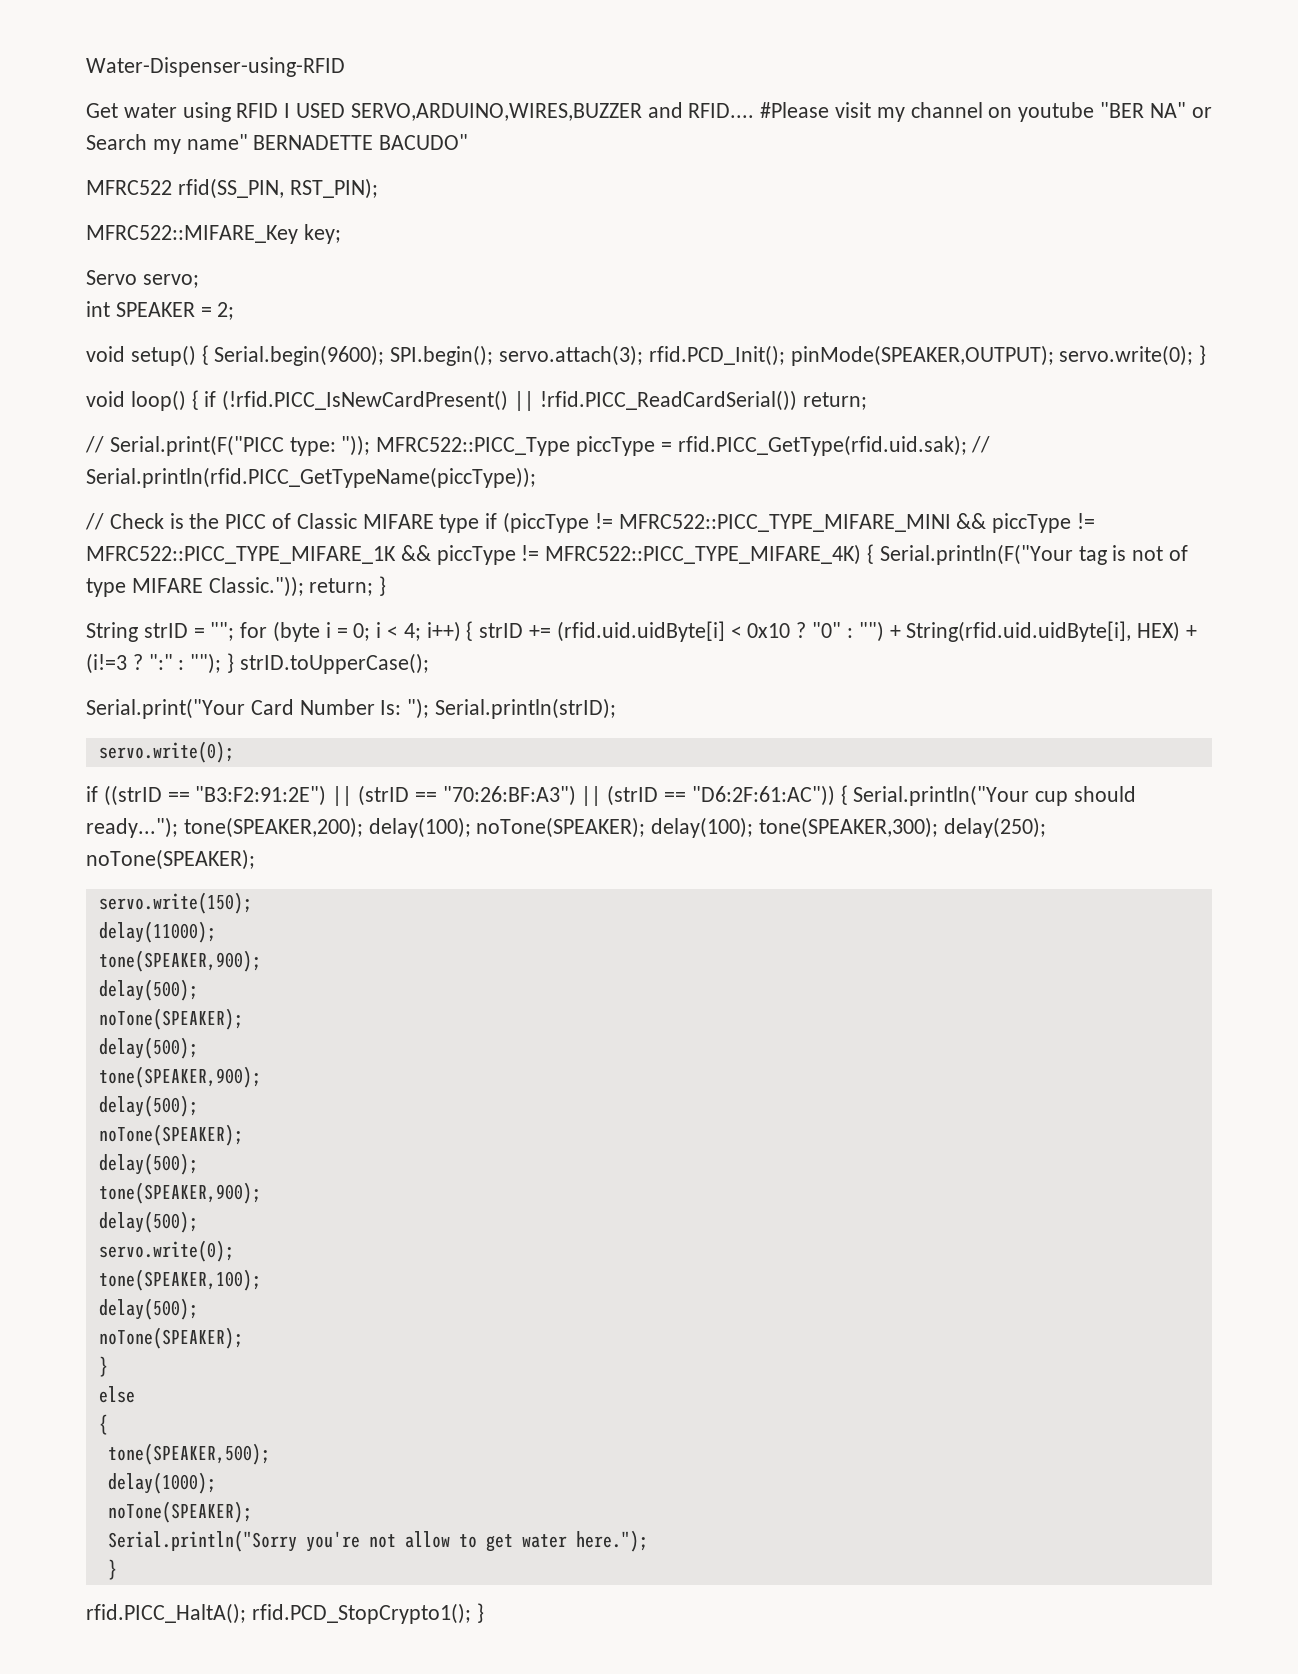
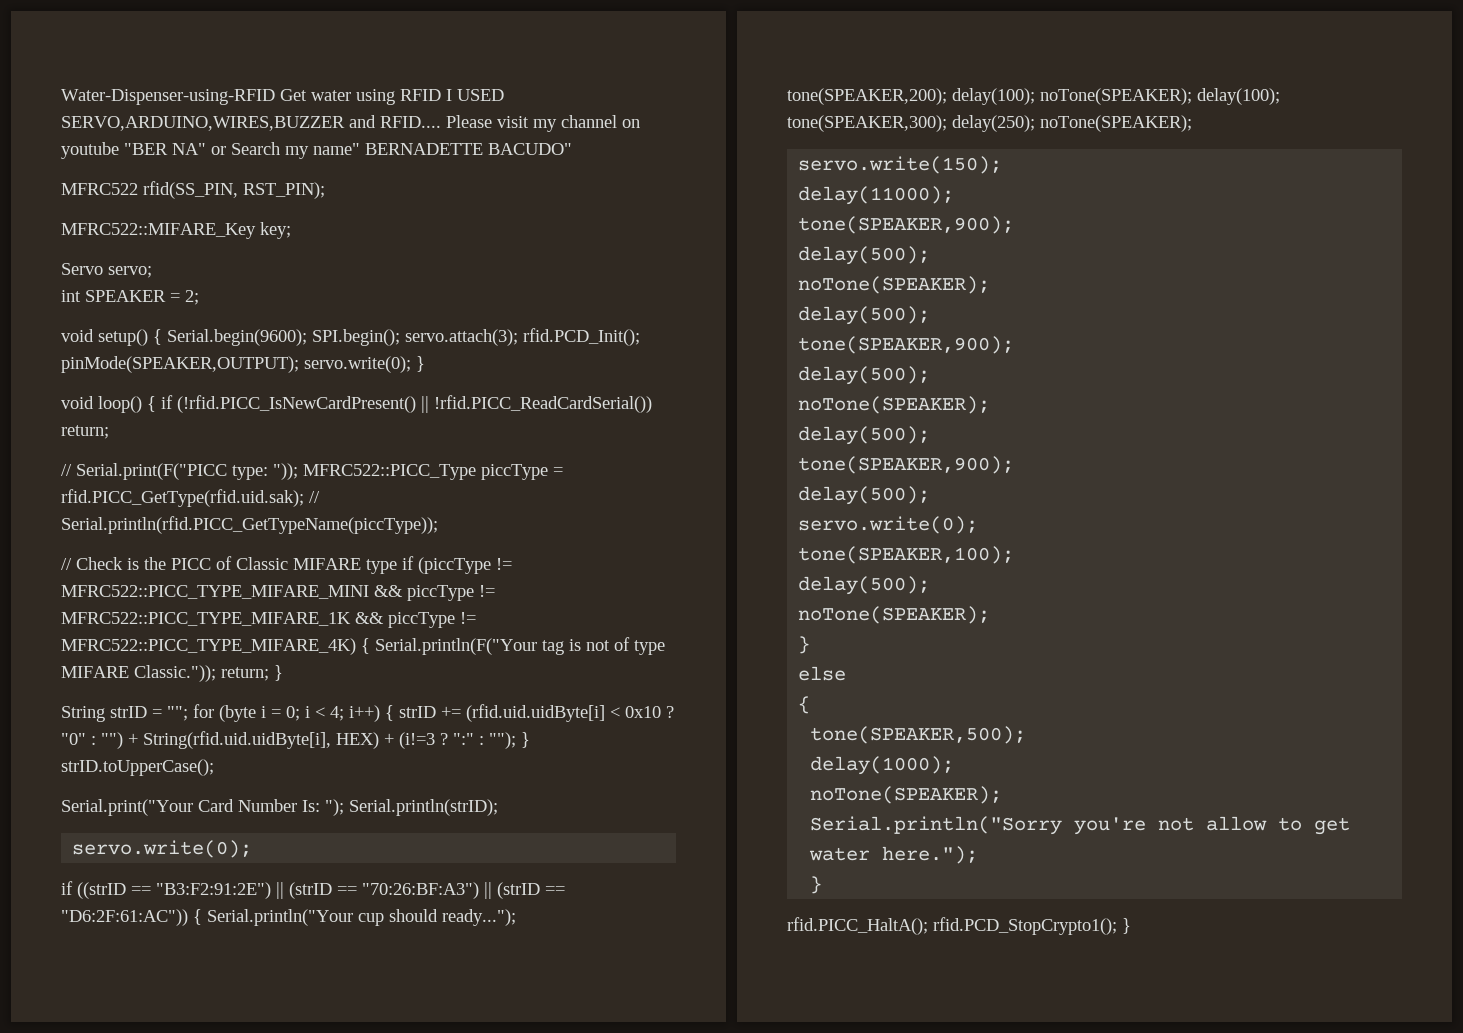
- Water-Dispenser-using-RFID
- Get water using RFID I USED SERVO,ARDUINO,WIRES,BUZZER and RFID....
+ Water-Dispenser-using-RFID Get water using RFID I USED SERVO,ARDUINO,WIRES,BUZZER and RFID....
- #Please visit my channel on youtube "BER NA" or Search my name" BERNADETTE BACUDO"
+ Please visit my channel on youtube "BER NA" or Search my name" BERNADETTE BACUDO"

